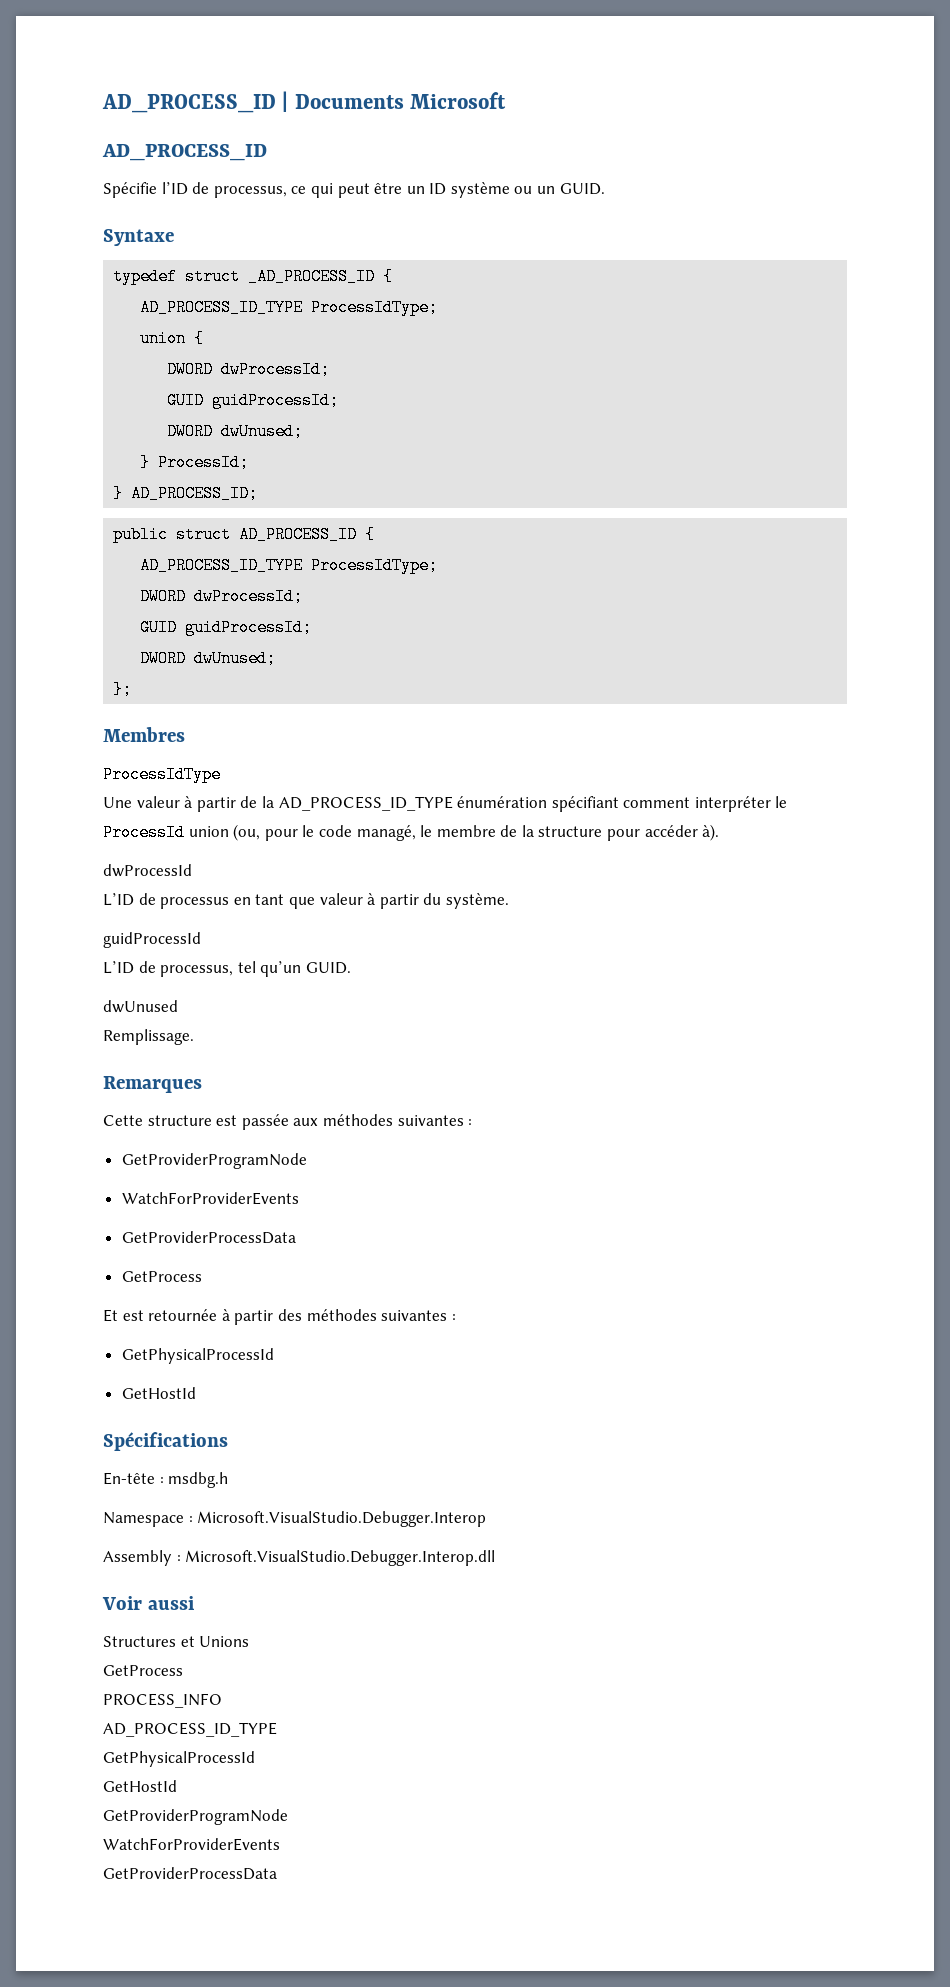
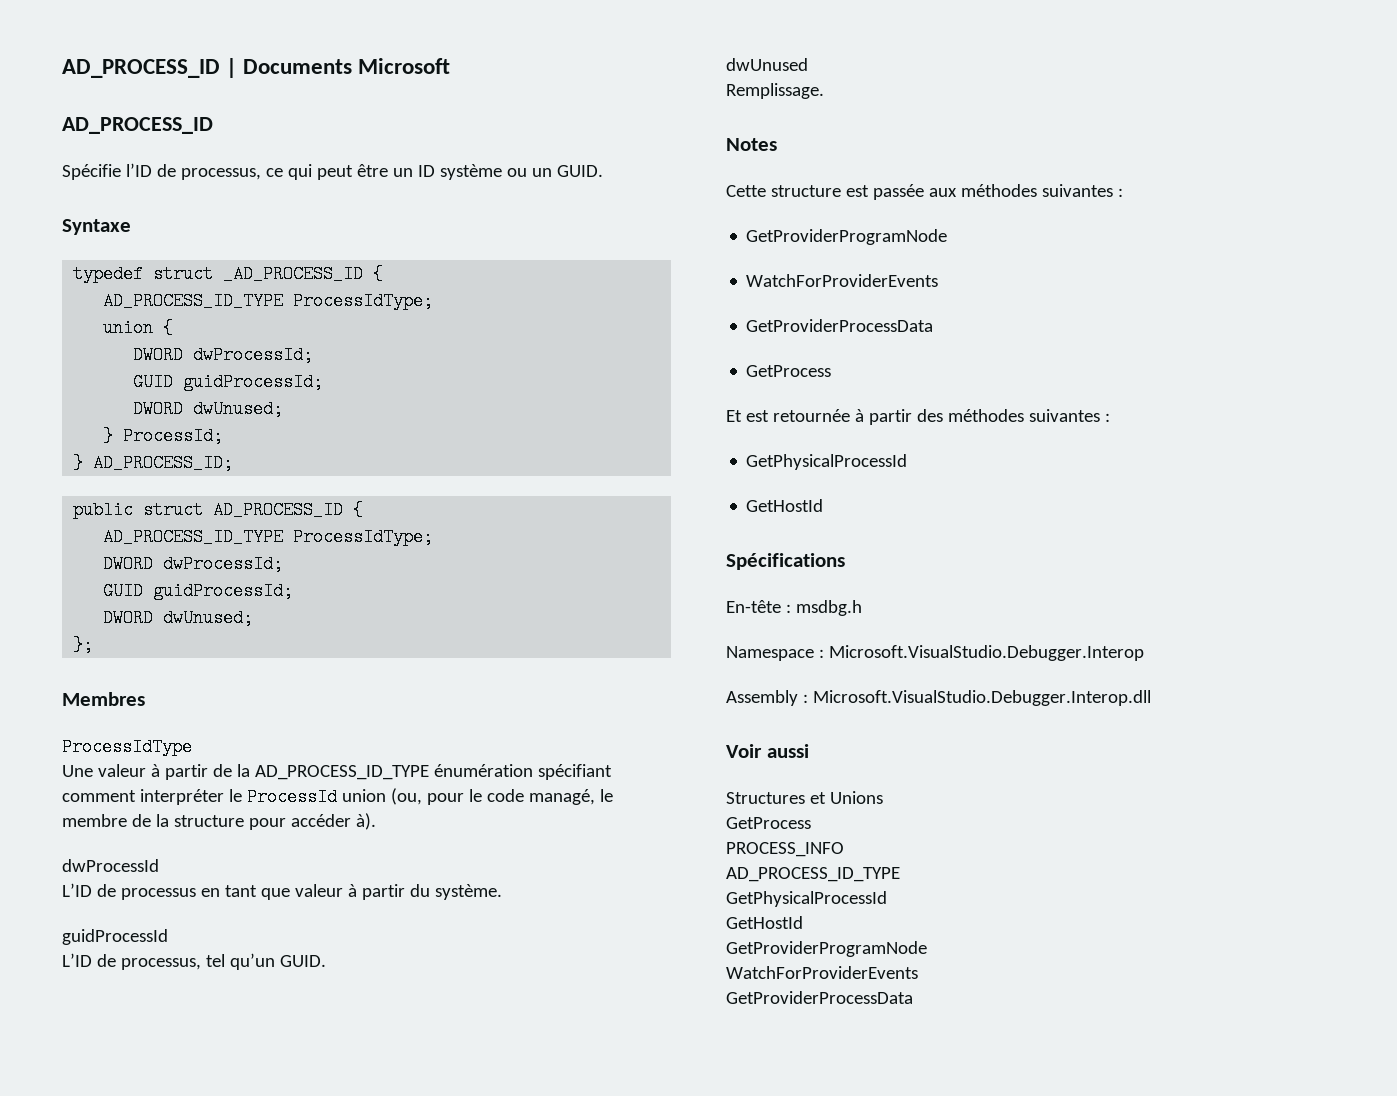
- Remarques
+ Notes

